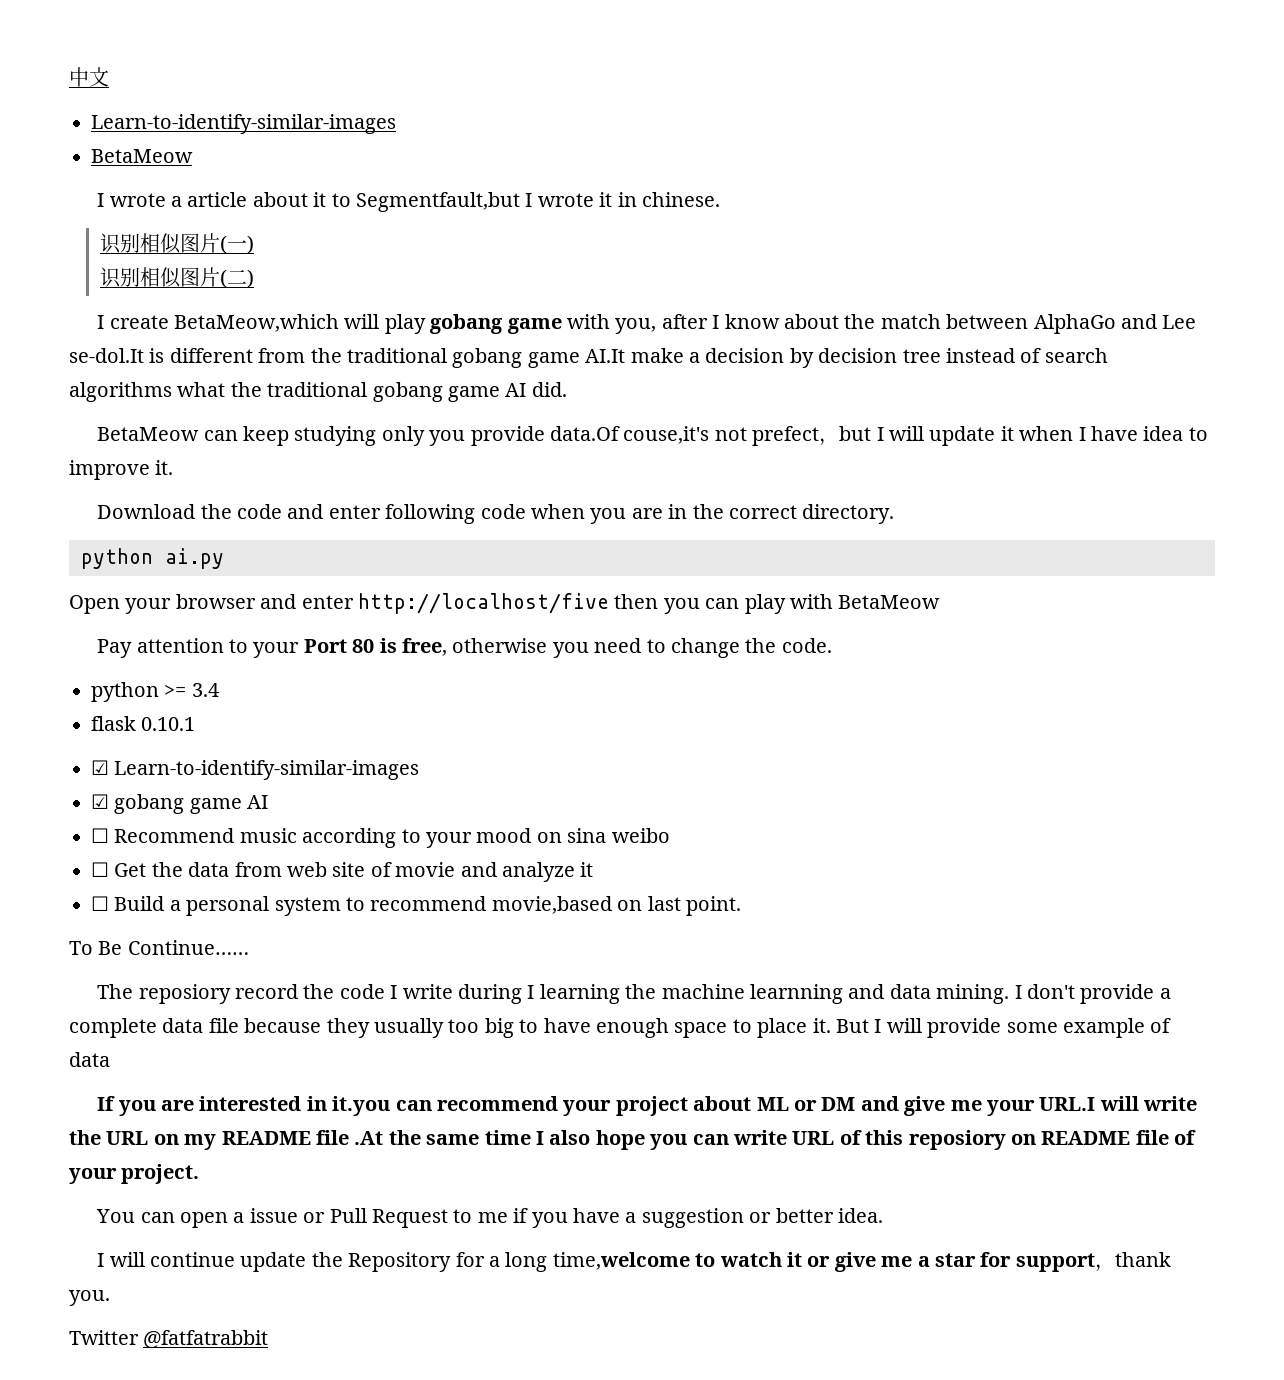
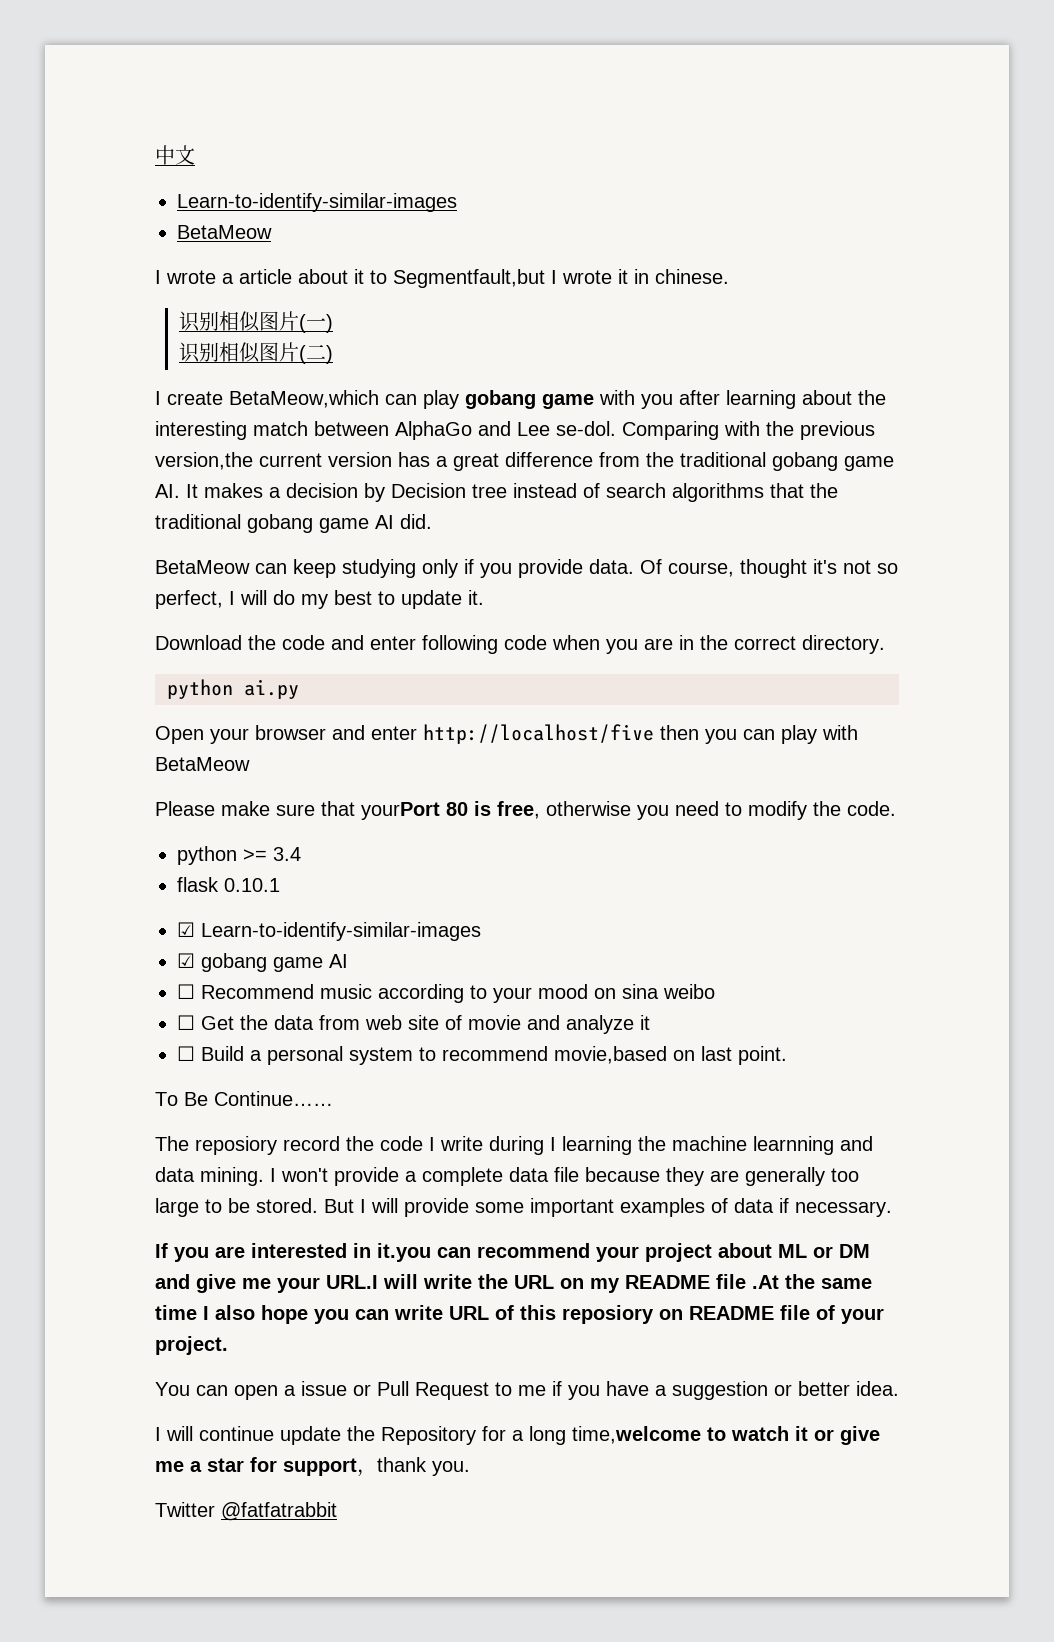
- I create BetaMeow,which will play gobang game with you, after I know about the match between AlphaGo and Lee se-dol.It is different from the traditional gobang game AI.It make a decision by decision tree instead of search algorithms what the traditional gobang game AI did.
+ I create BetaMeow,which can play gobang game with you after learning about the interesting match between AlphaGo and Lee se-dol. Comparing with the previous version,the current version has a great difference from the traditional gobang game AI. It makes a decision by Decision tree instead of search algorithms that the traditional gobang game AI did.
- BetaMeow can keep studying only you provide data.Of couse,it's not prefect，but I will update it when I have idea to improve it.
+ BetaMeow can keep studying only if you provide data. Of course, thought it's not so perfect, I will do my best to update it.
- Pay attention to your Port 80 is free, otherwise you need to change the code.
+ Please make sure that yourPort 80 is free, otherwise you need to modify the code.
- I don't provide a complete data file because they usually too big to have enough space to place it.
+ I won't provide a complete data file because they are generally too large to be stored.
- But I will provide some example of data
+ But I will provide some important examples of data if necessary.

